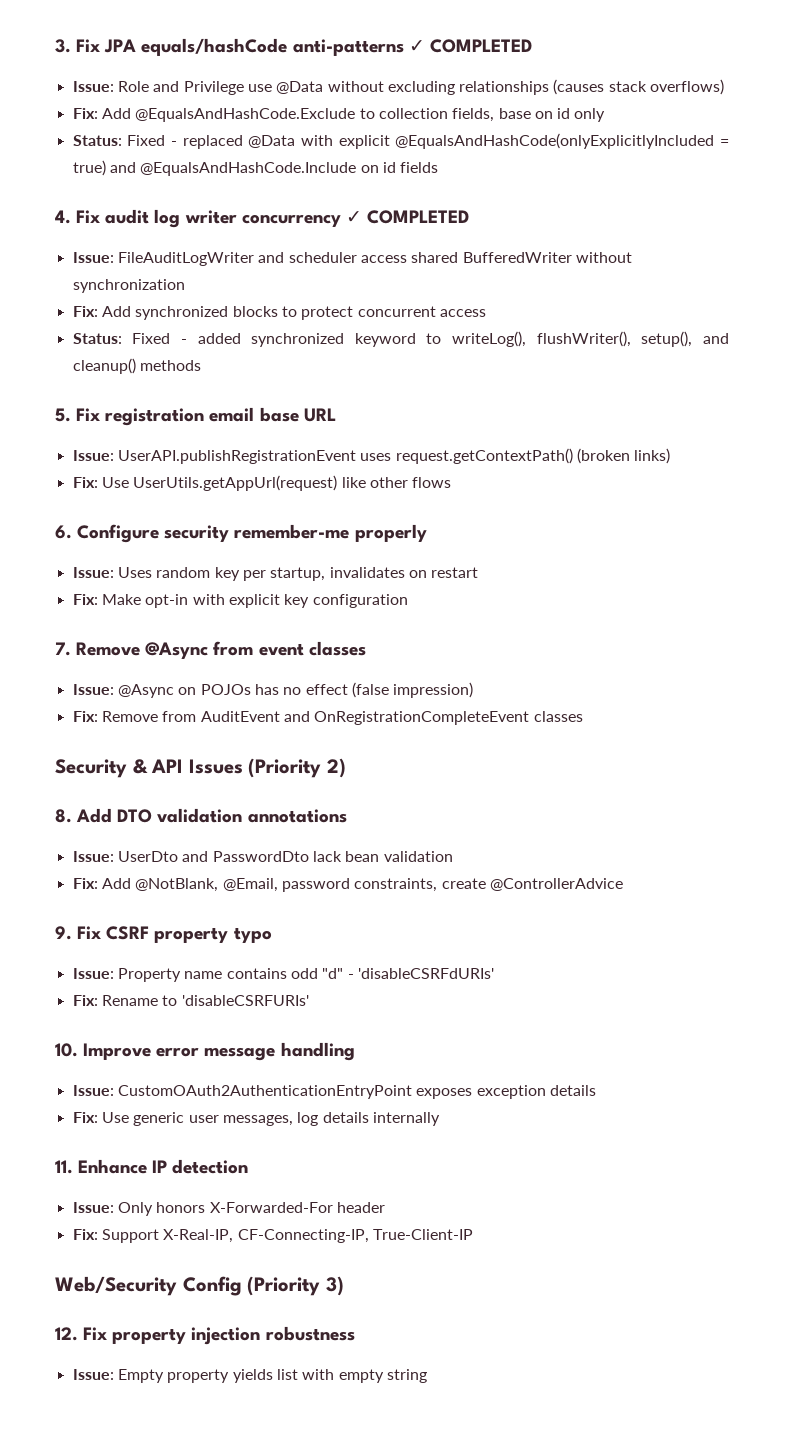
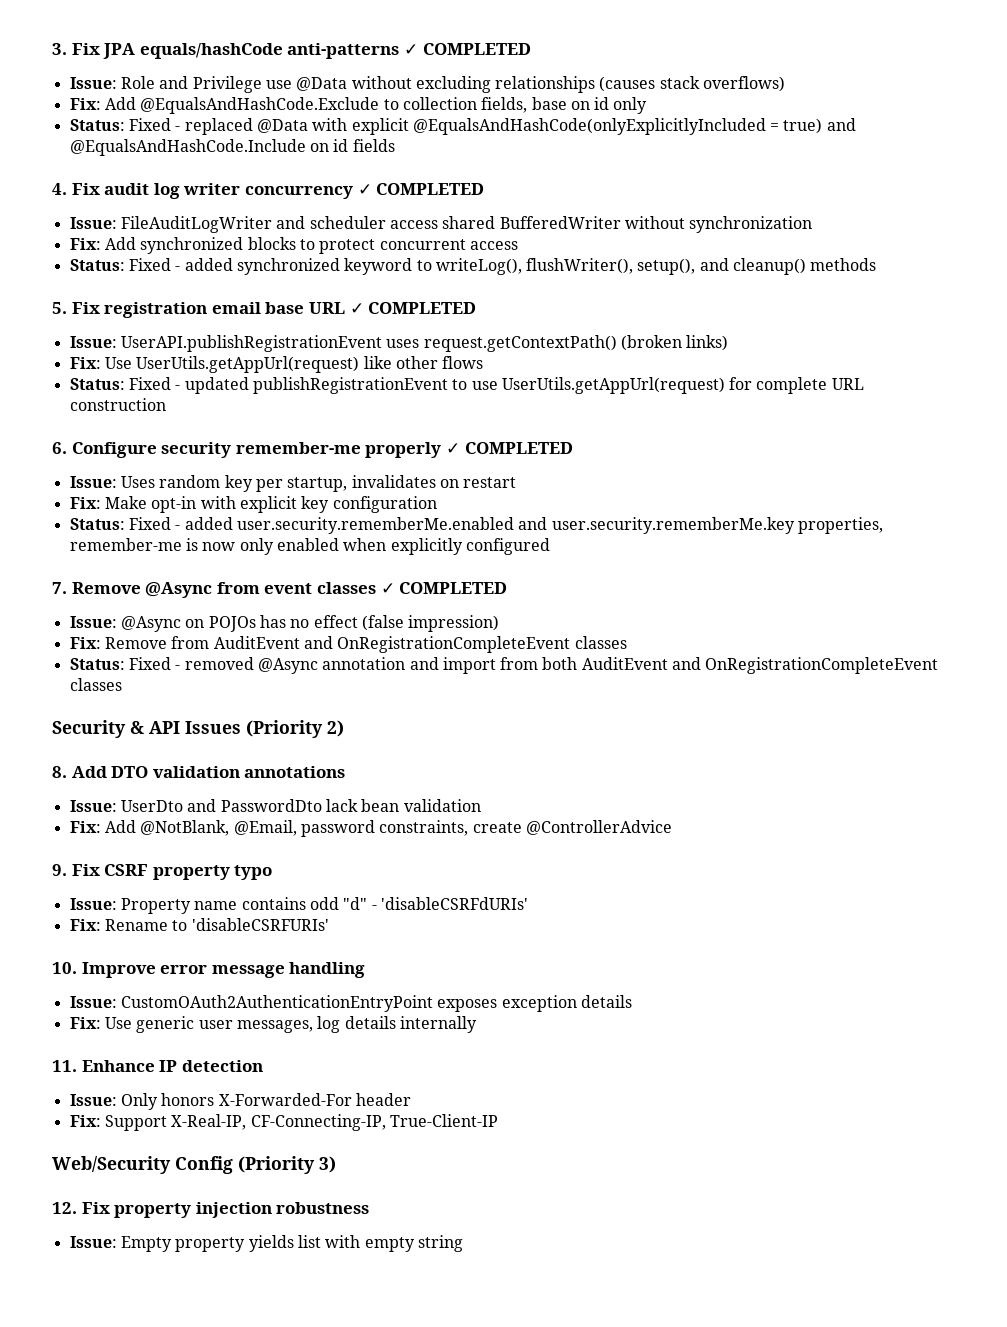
- 5. Fix registration email base URL
+ 5. Fix registration email base URL ✓ COMPLETED
+ Status: Fixed - updated publishRegistrationEvent to use UserUtils.getAppUrl(request) for complete URL construction
- 6. Configure security remember-me properly
+ 6. Configure security remember-me properly ✓ COMPLETED
+ Status: Fixed - added user.security.rememberMe.enabled and user.security.rememberMe.key properties, remember-me is now only enabled when explicitly configured
- 7. Remove @Async from event classes
+ 7. Remove @Async from event classes ✓ COMPLETED
+ Status: Fixed - removed @Async annotation and import from both AuditEvent and OnRegistrationCompleteEvent classes

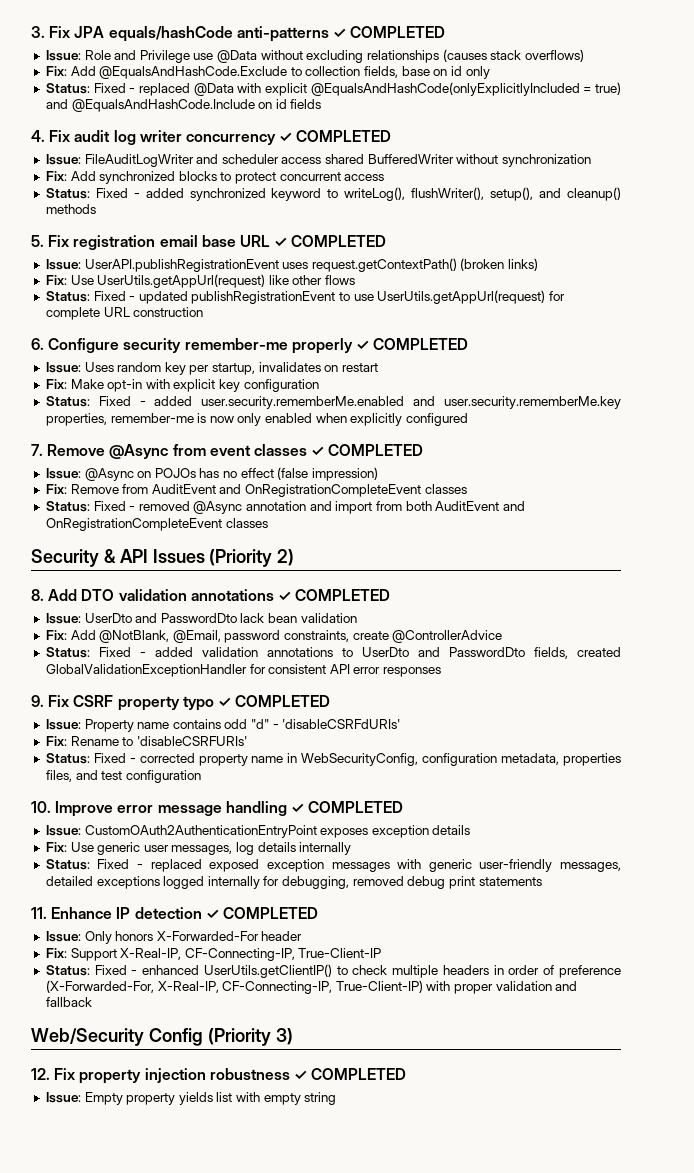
- 8. Add DTO validation annotations
+ 8. Add DTO validation annotations ✓ COMPLETED
+ Status: Fixed - added validation annotations to UserDto and PasswordDto fields, created GlobalValidationExceptionHandler for consistent API error responses
- 9. Fix CSRF property typo
+ 9. Fix CSRF property typo ✓ COMPLETED
+ Status: Fixed - corrected property name in WebSecurityConfig, configuration metadata, properties files, and test configuration
- 10. Improve error message handling
+ 10. Improve error message handling ✓ COMPLETED
+ Status: Fixed - replaced exposed exception messages with generic user-friendly messages, detailed exceptions logged internally for debugging, removed debug print statements
- 11. Enhance IP detection
+ 11. Enhance IP detection ✓ COMPLETED
+ Status: Fixed - enhanced UserUtils.getClientIP() to check multiple headers in order of preference (X-Forwarded-For, X-Real-IP, CF-Connecting-IP, True-Client-IP) with proper validation and fallback
- 12. Fix property injection robustness
+ 12. Fix property injection robustness ✓ COMPLETED

